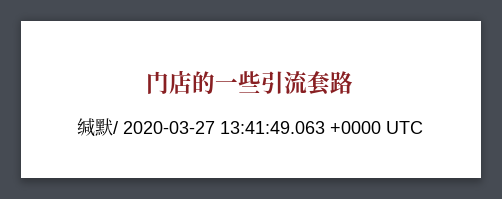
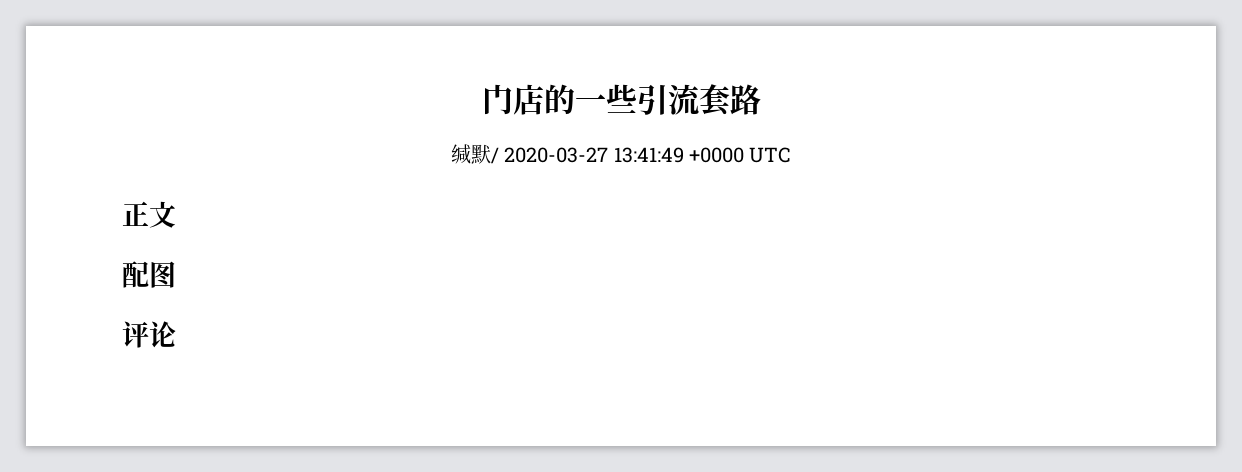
- 缄默/ 2020-03-27 13:41:49.063 +0000 UTC
+ 缄默/ 2020-03-27 13:41:49 +0000 UTC
+ 正文
+ 配图
+ 评论

